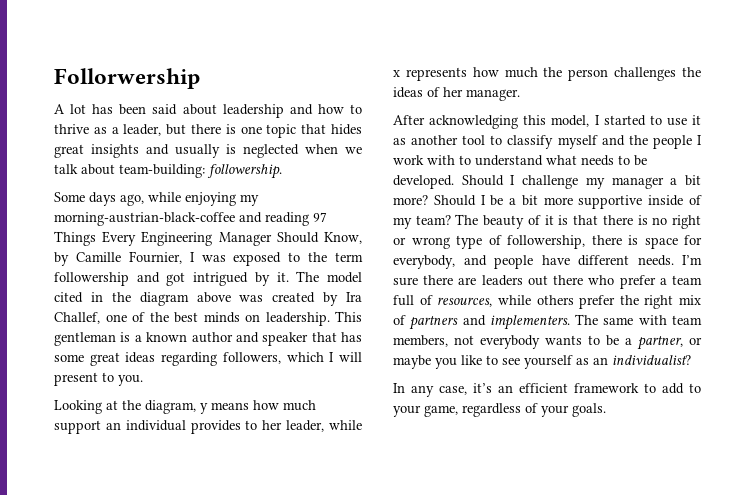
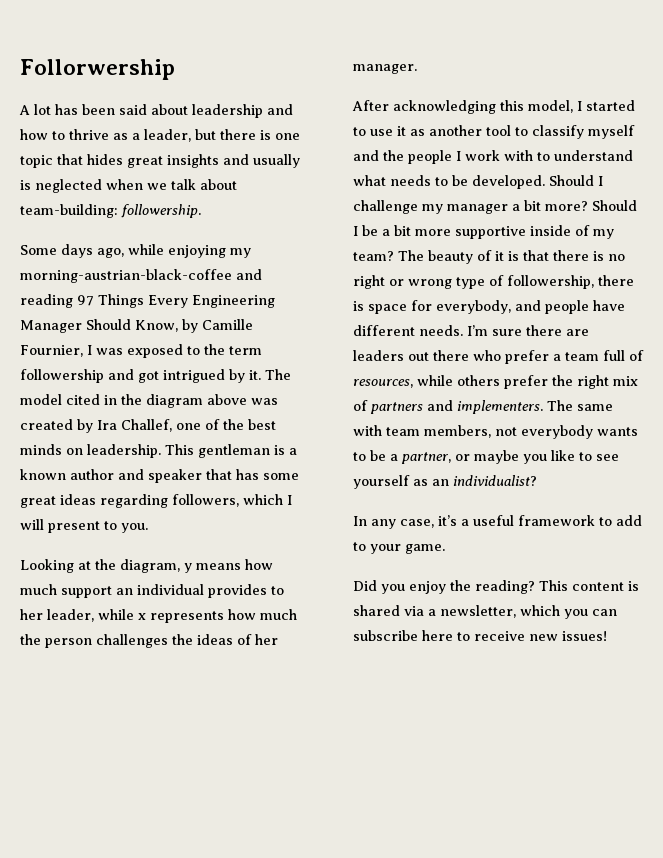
- In any case, it’s an efficient framework to add to your game, regardless of your goals.
+ In any case, it’s a useful framework to add to your game.
+ Did you enjoy the reading? This content is shared via a newsletter, which you can subscribe here to receive new issues!

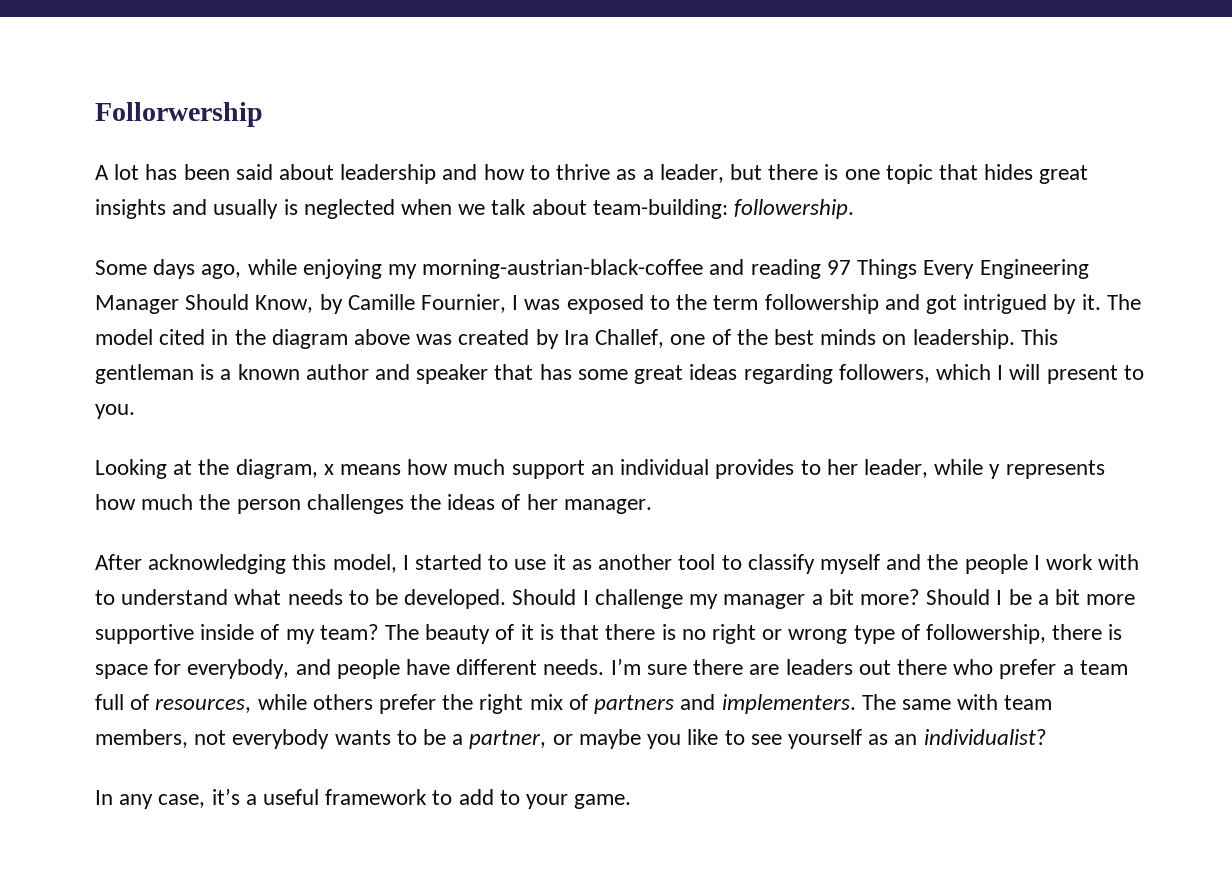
- Looking at the diagram, y means how much support an individual provides to her leader, while x represents how much the person challenges the ideas of her manager.
+ Looking at the diagram, x means how much support an individual provides to her leader, while y represents how much the person challenges the ideas of her manager.
- Did you enjoy the reading? This content is shared via a newsletter, which you can subscribe here to receive new issues!

